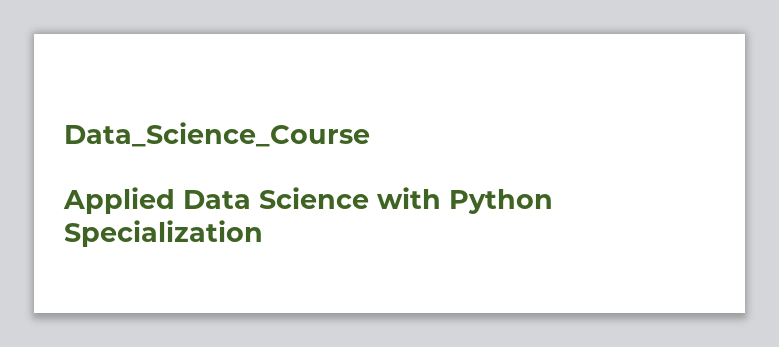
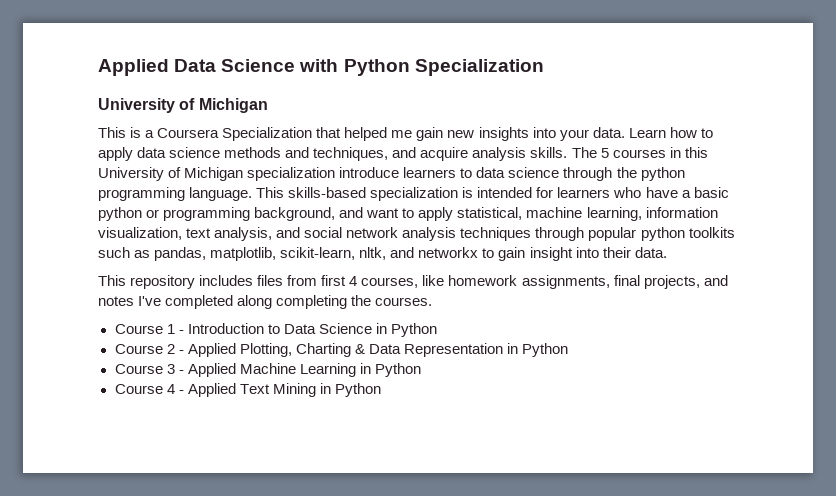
- Data_Science_Course
  Applied Data Science with Python Specialization
+ University of Michigan
+ This is a Coursera Specialization that helped me gain new insights into your data. Learn how to apply data science methods and techniques, and acquire analysis skills. The 5 courses in this University of Michigan specialization introduce learners to data science through the python programming language. This skills-based specialization is intended for learners who have a basic python or programming background, and want to apply statistical, machine learning, information visualization, text analysis, and social network analysis techniques through popular python toolkits such as pandas, matplotlib, scikit-learn, nltk, and networkx to gain insight into their data.
+ This repository includes files from first 4 courses, like homework assignments, final projects, and notes I've completed along completing the courses.
+ Course 1 - Introduction to Data Science in Python
+ Course 2 - Applied Plotting, Charting & Data Representation in Python
+ Course 3 - Applied Machine Learning in Python
+ Course 4 - Applied Text Mining in Python

